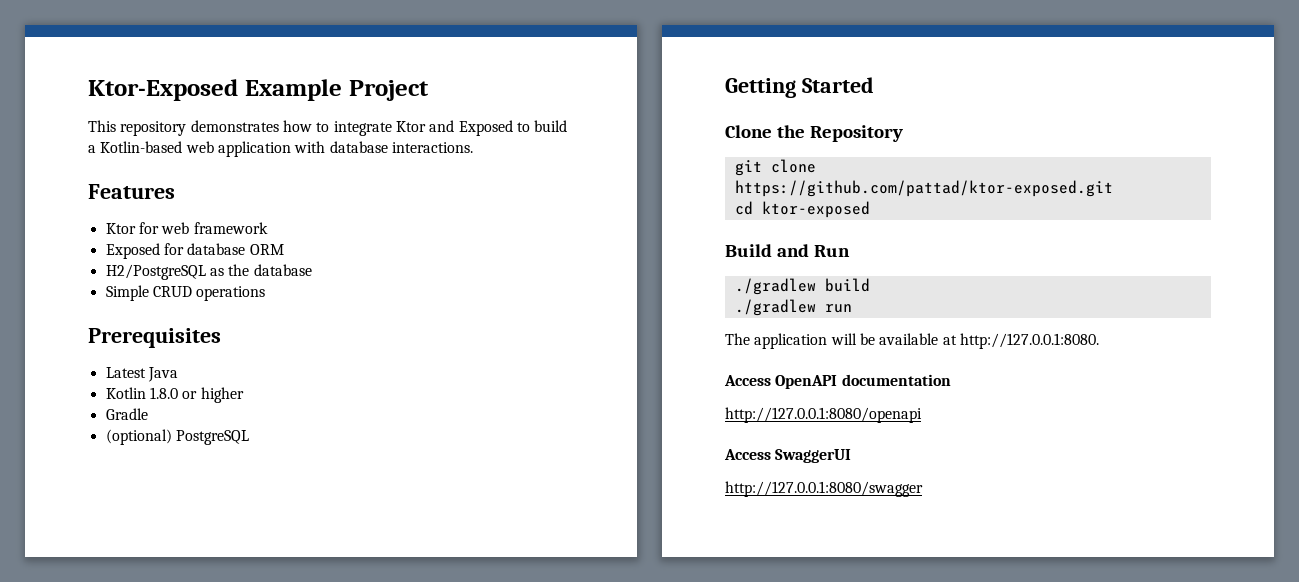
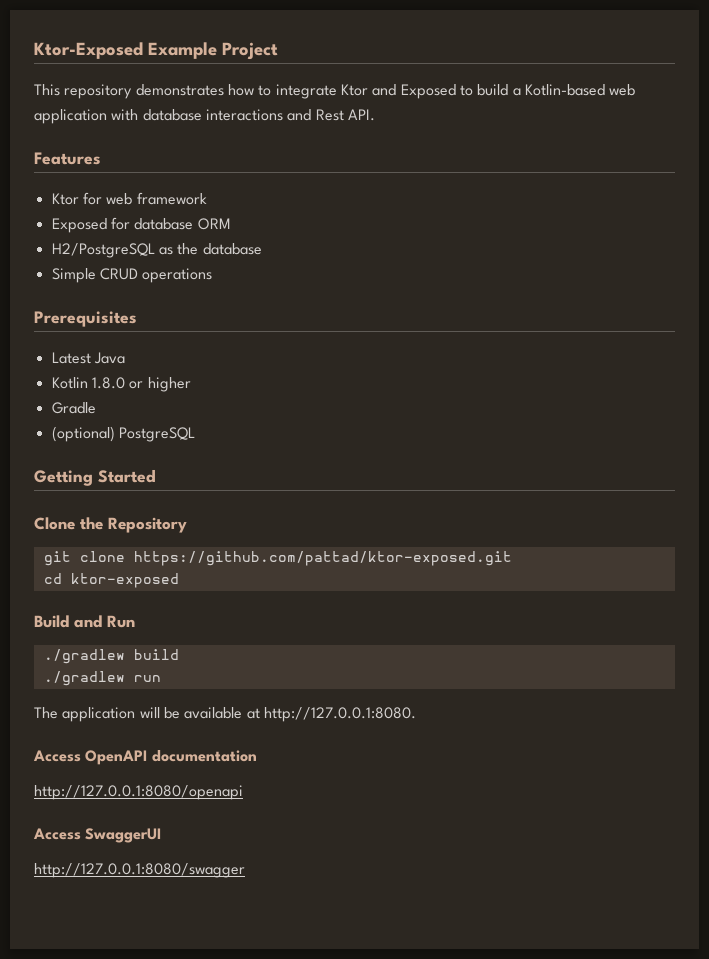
- This repository demonstrates how to integrate Ktor and Exposed to build a Kotlin-based web application with database interactions.
+ This repository demonstrates how to integrate Ktor and Exposed to build a Kotlin-based web application with database interactions and Rest API.

